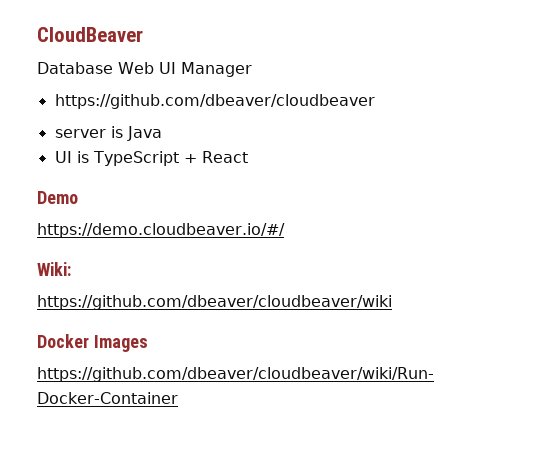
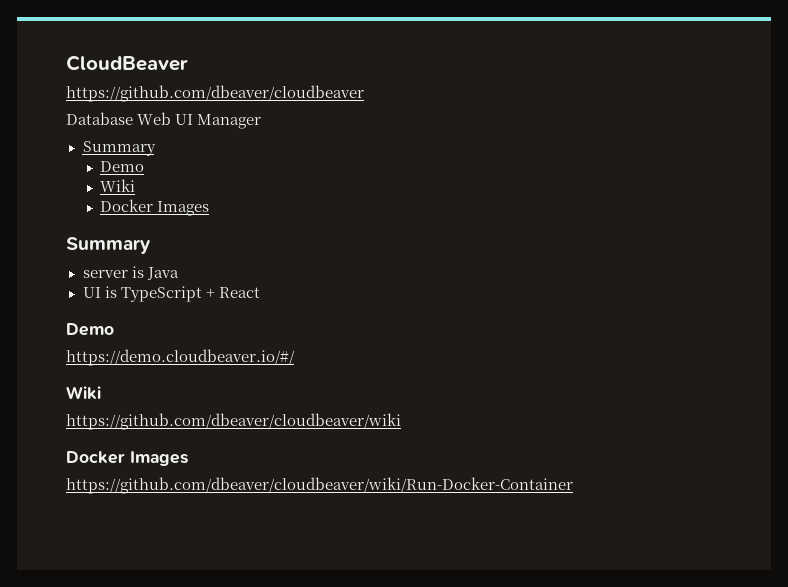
+ https://github.com/dbeaver/cloudbeaver
  Database Web UI Manager
- https://github.com/dbeaver/cloudbeaver
+ Summary
+ Demo
+ Wiki
+ Docker Images
+ Summary
  https://demo.cloudbeaver.io/#/
- Wiki:
+ Wiki

